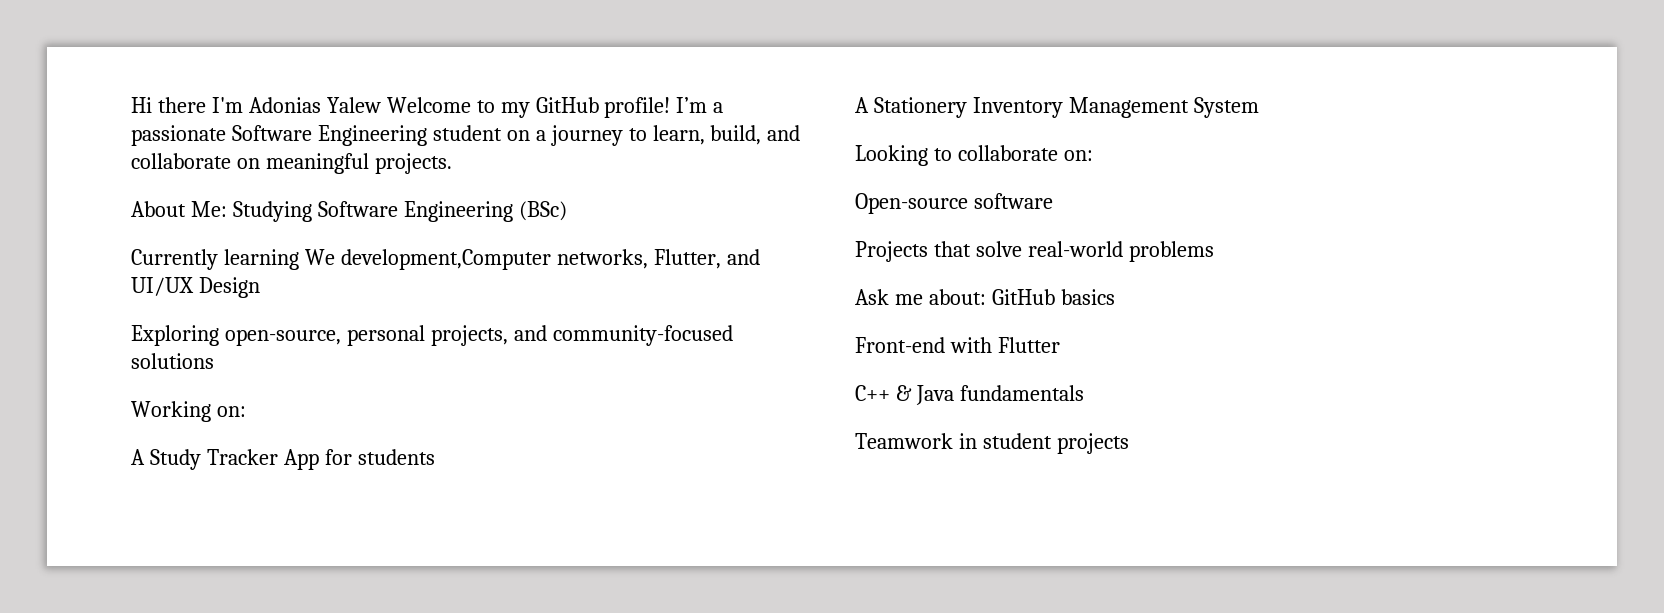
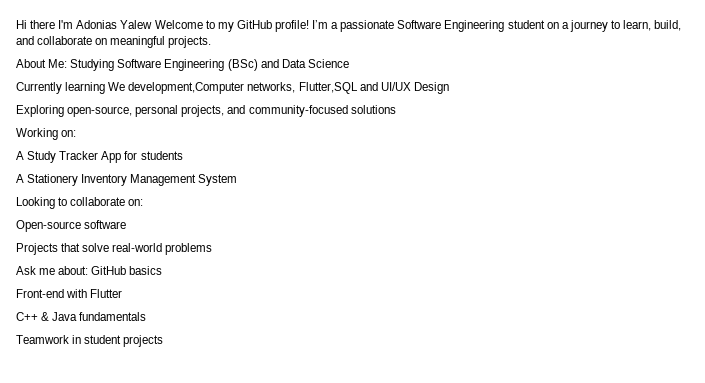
- About Me: Studying Software Engineering (BSc)
+ About Me: Studying Software Engineering (BSc) and Data Science
- Currently learning We development,Computer networks, Flutter, and UI/UX Design
+ Currently learning We development,Computer networks, Flutter,SQL and UI/UX Design

